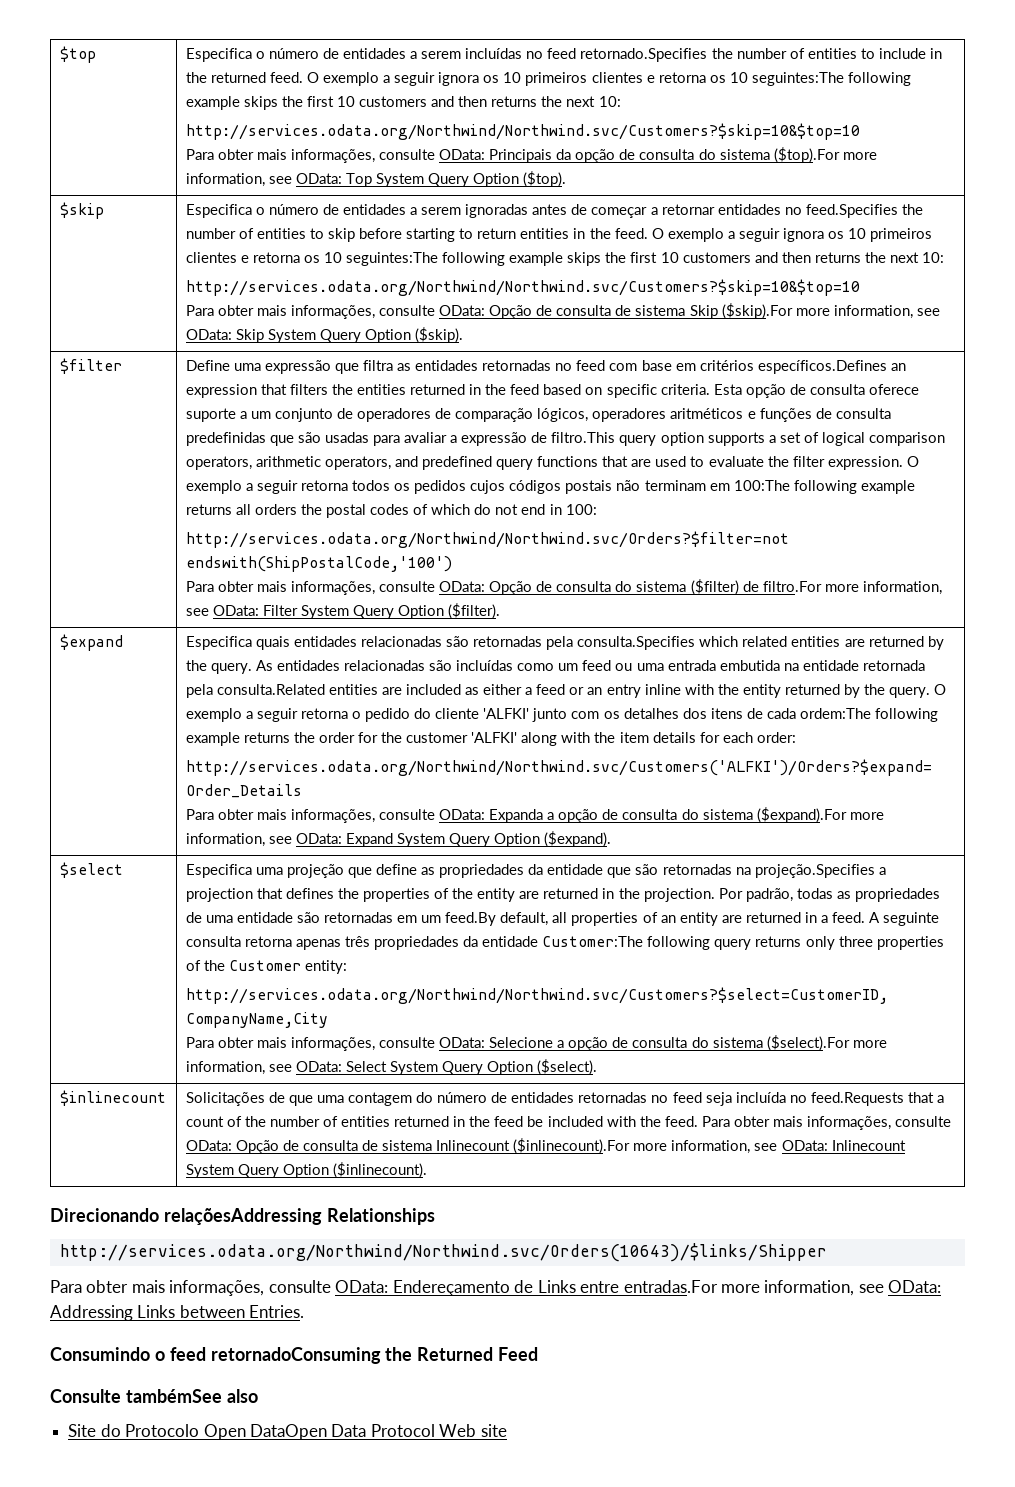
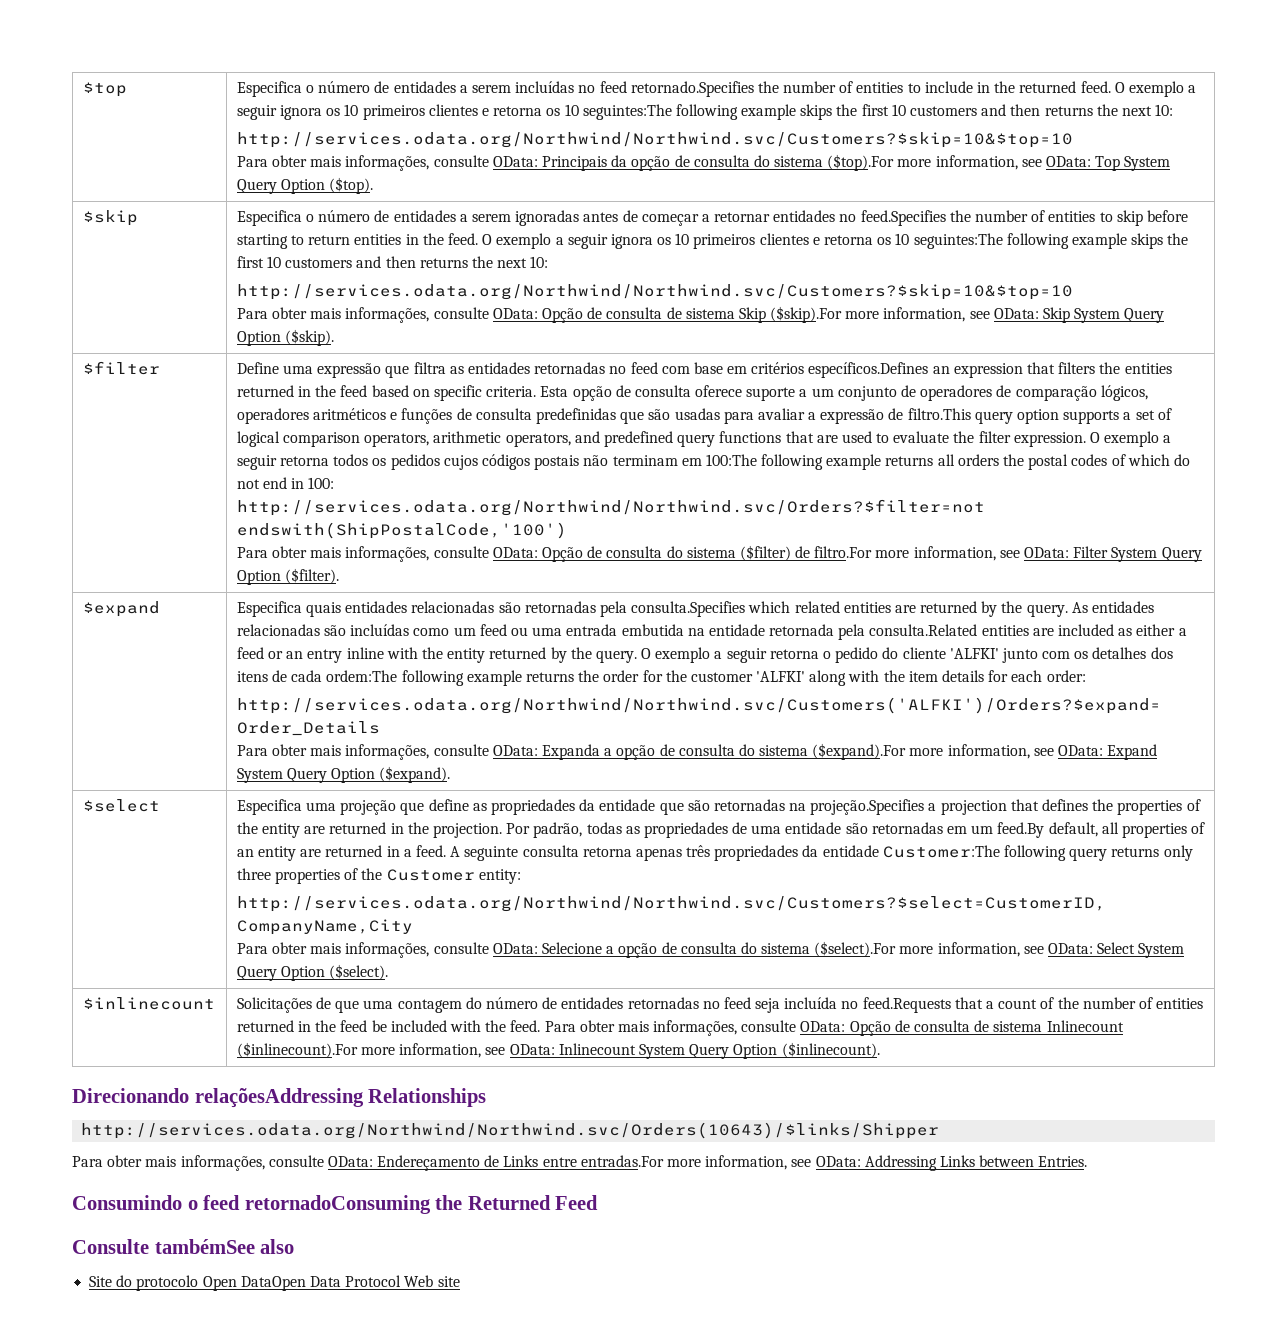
- Site do Protocolo Open DataOpen Data Protocol Web site
+ Site do protocolo Open DataOpen Data Protocol Web site

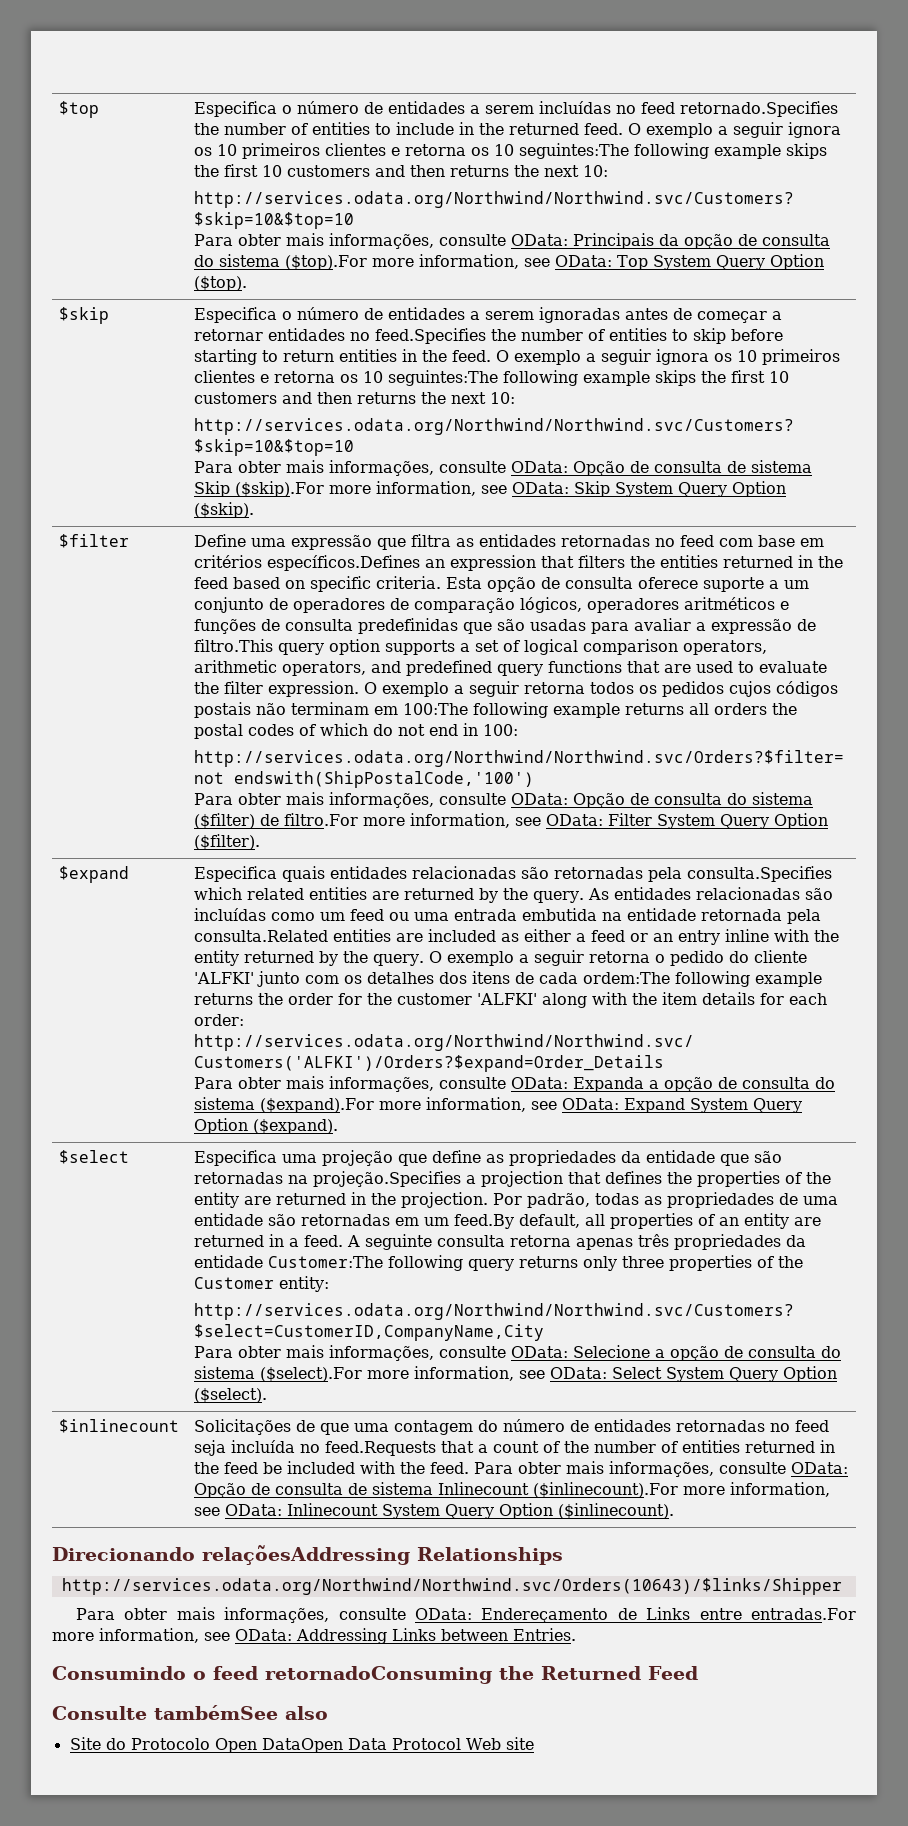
- Site do protocolo Open DataOpen Data Protocol Web site
+ Site do Protocolo Open DataOpen Data Protocol Web site

